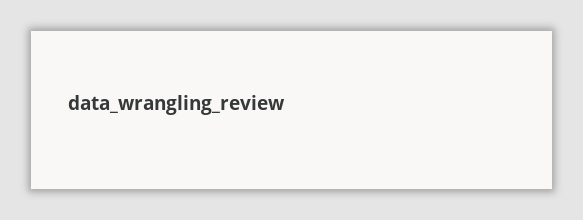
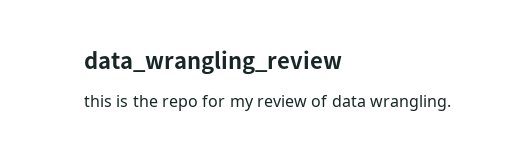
+ this is the repo for my review of data wrangling.

